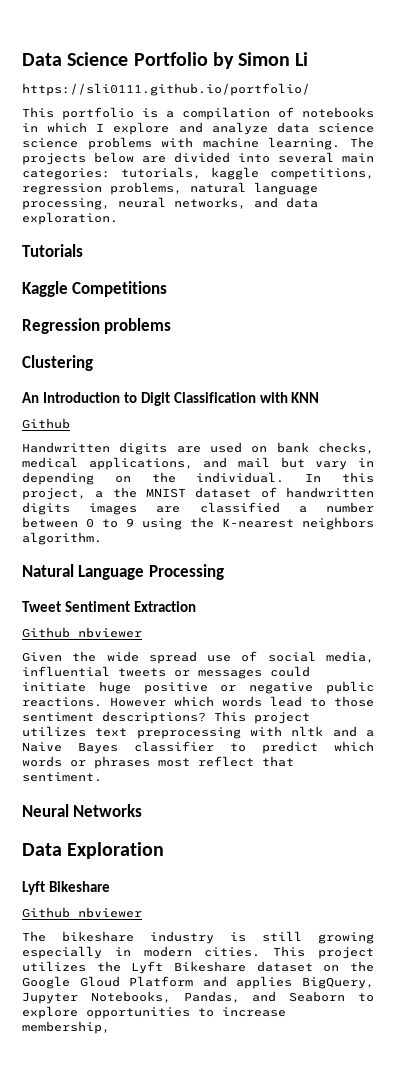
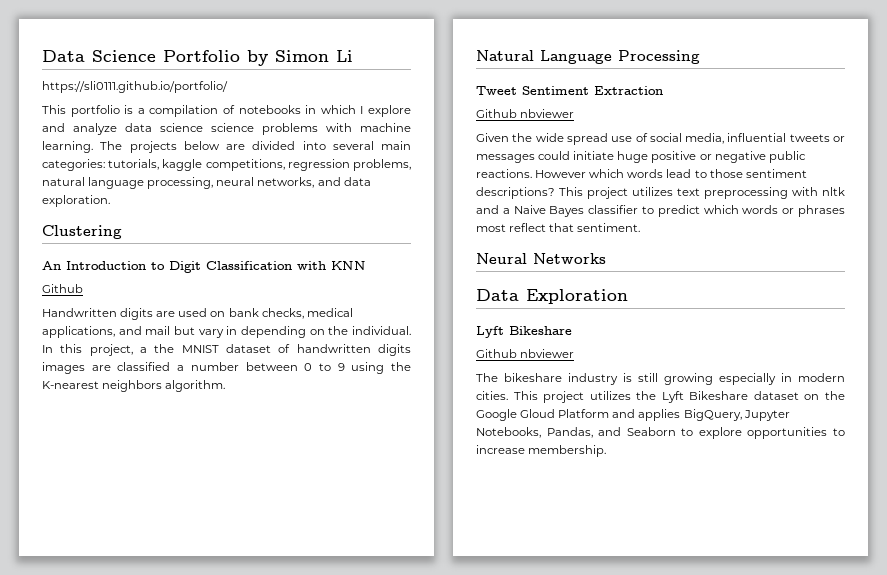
- Tutorials
- Kaggle Competitions
- Regression problems
- This project utilizes the Lyft Bikeshare dataset on the Google Gloud Platform and applies BigQuery, Jupyter Notebooks, Pandas, and Seaborn to explore opportunities to increase membership,
+ This project utilizes the Lyft Bikeshare dataset on the Google Gloud Platform and applies BigQuery, Jupyter Notebooks, Pandas, and Seaborn to explore opportunities to increase membership.

